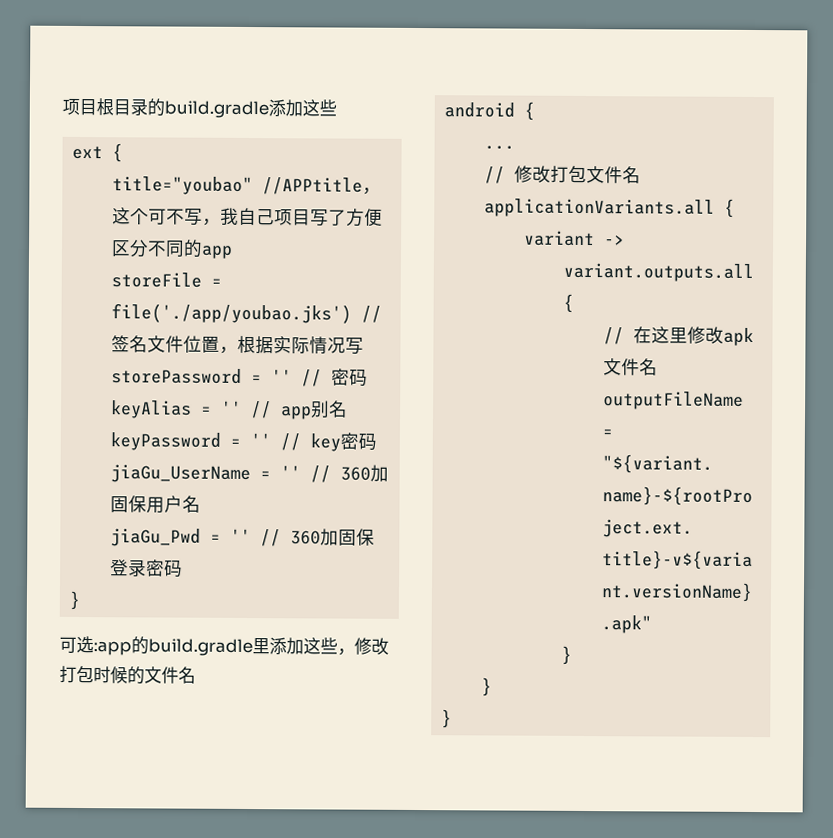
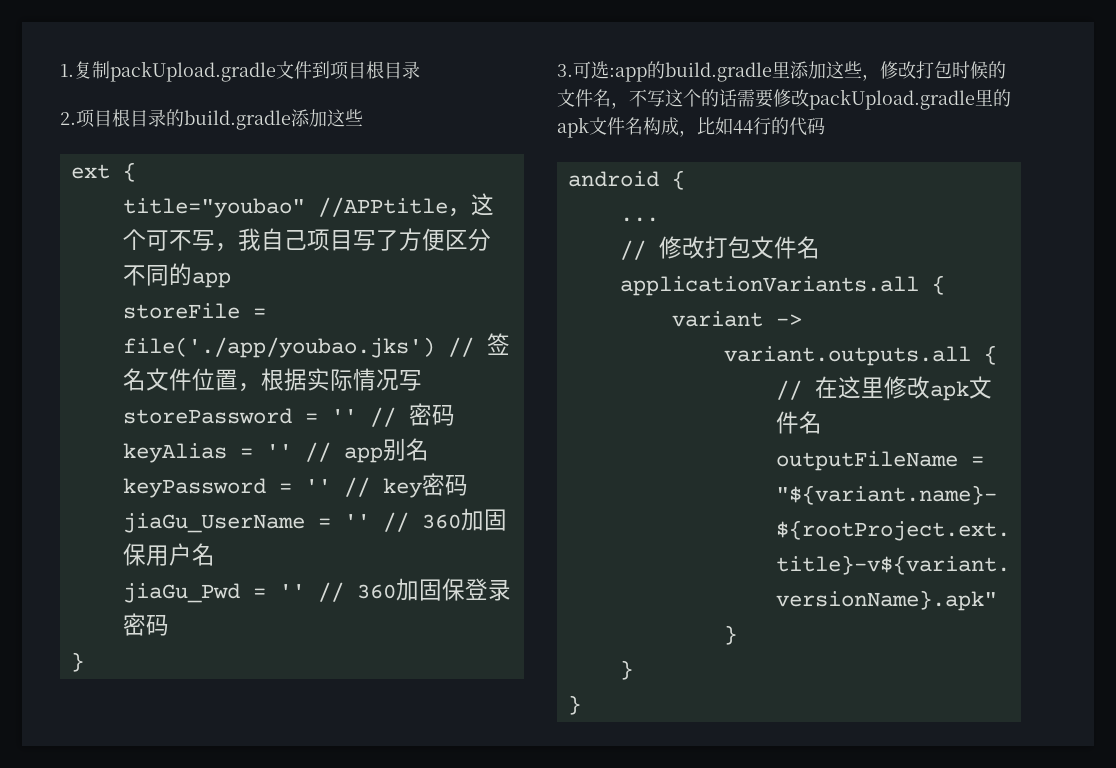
- 项目根目录的build.gradle添加这些
+ 1.复制packUpload.gradle文件到项目根目录
+ 2.项目根目录的build.gradle添加这些
- 可选:app的build.gradle里添加这些，修改打包时候的文件名
+ 3.可选:app的build.gradle里添加这些，修改打包时候的文件名，不写这个的话需要修改packUpload.gradle里的apk文件名构成，比如44行的代码

